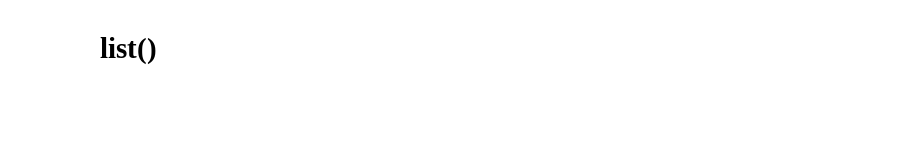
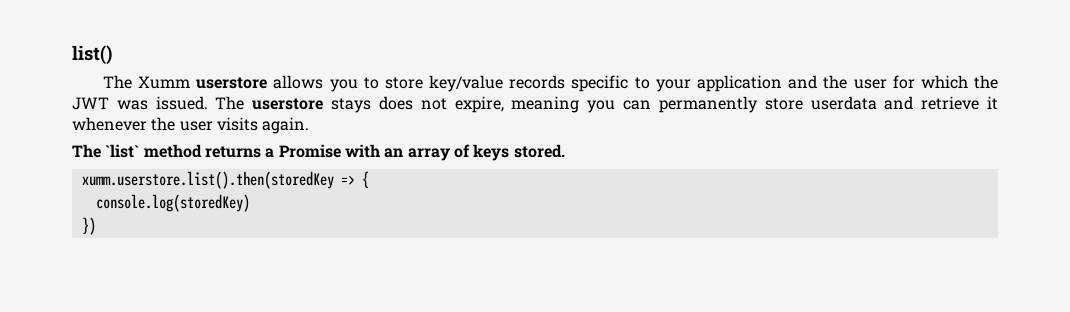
+ The Xumm userstore allows you to store key/value records specific to your application and the user for which the JWT was issued. The userstore stays does not expire, meaning you can permanently store userdata and retrieve it whenever the user visits again.
+ The `list` method returns a Promise with an array of keys stored.
+ xumm.userstore.list().then(storedKey => {
+ console.log(storedKey)
+ })

